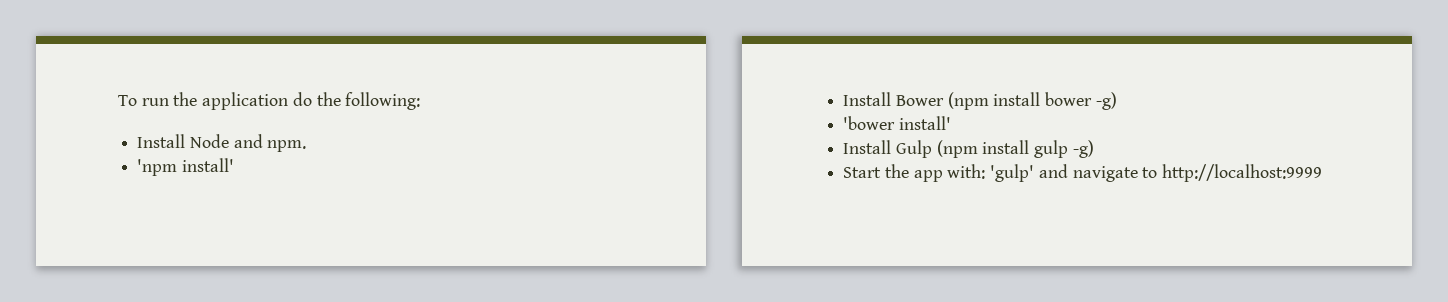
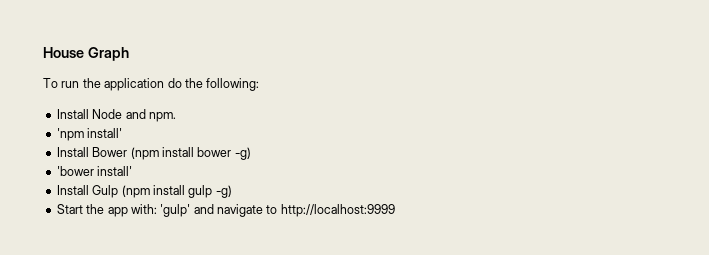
+ House Graph

